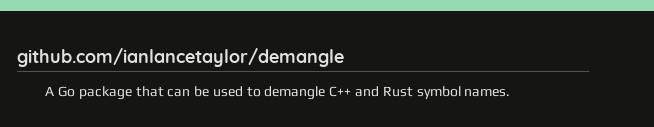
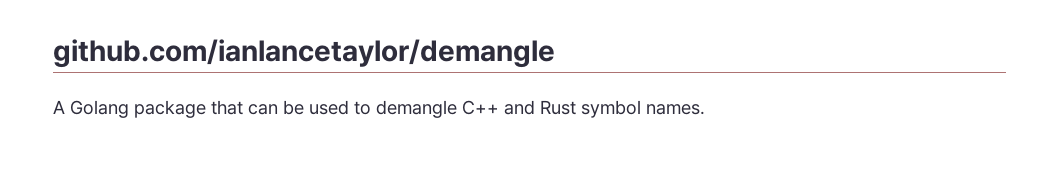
- A Go package that can be used to demangle C++ and Rust symbol names.
+ A Golang package that can be used to demangle C++ and Rust symbol names.

